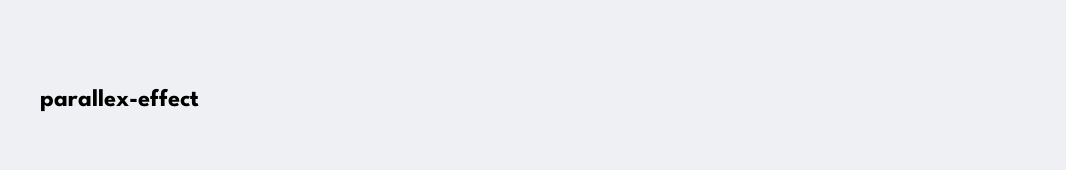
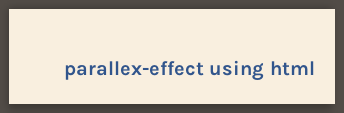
- parallex-effect
+ parallex-effect using html

